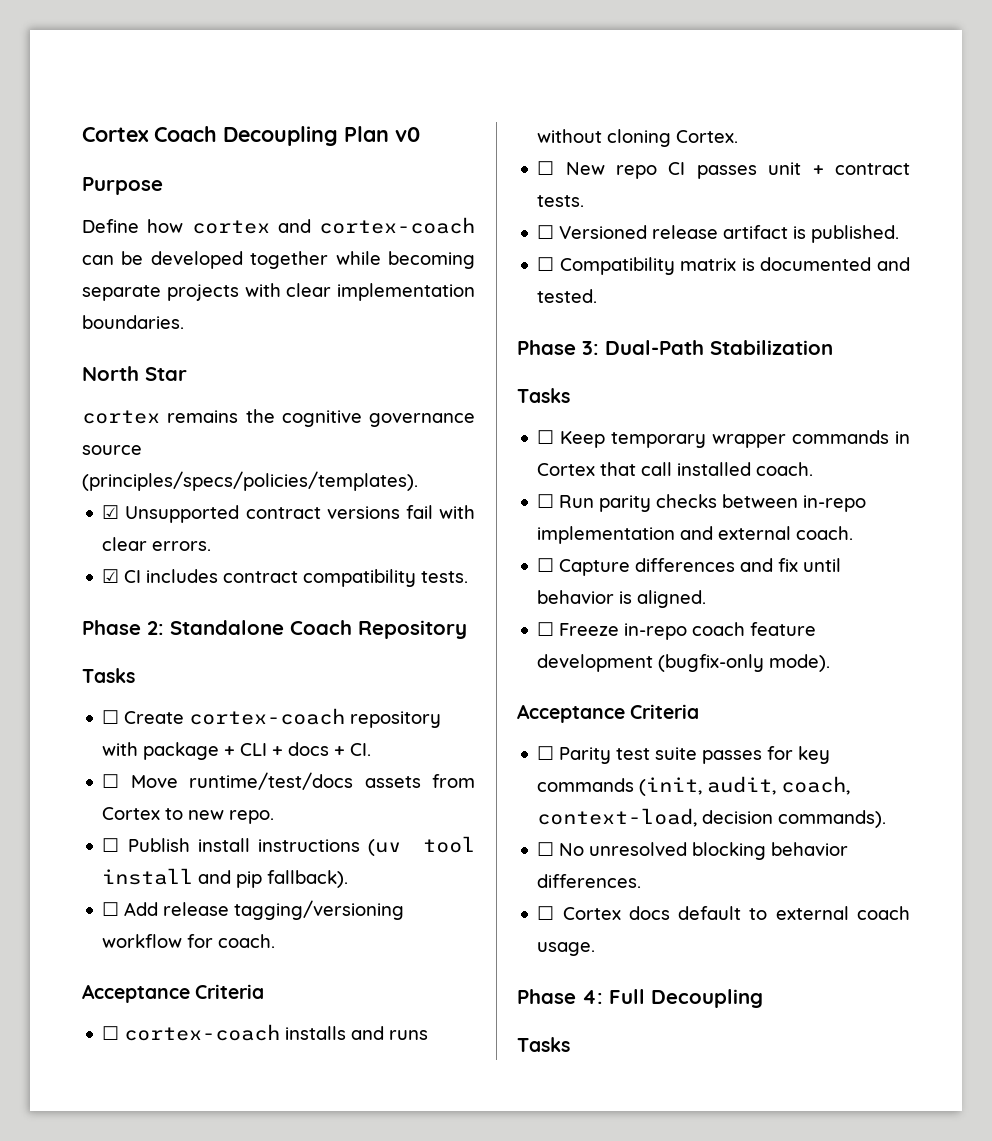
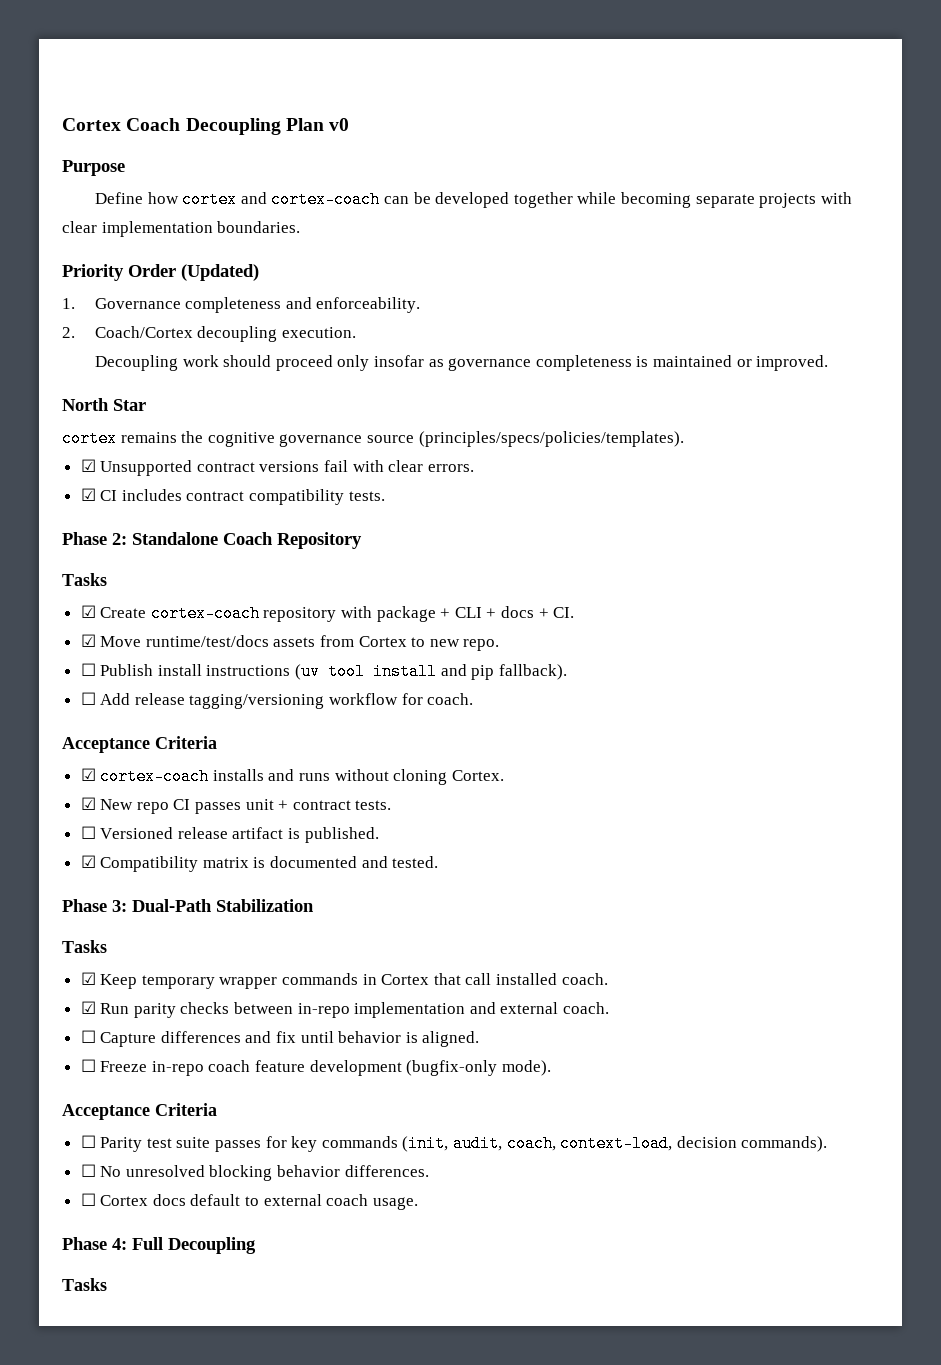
+ Priority Order (Updated)
+ 1. Governance completeness and enforceability.
+ 2. Coach/Cortex decoupling execution.
+ Decoupling work should proceed only insofar as governance completeness is maintained or improved.
- ☐ Create cortex-coach repository with package + CLI + docs + CI.
+ ☑ Create cortex-coach repository with package + CLI + docs + CI.
- ☐ Move runtime/test/docs assets from Cortex to new repo.
+ ☑ Move runtime/test/docs assets from Cortex to new repo.
- ☐ cortex-coach installs and runs without cloning Cortex.
+ ☑ cortex-coach installs and runs without cloning Cortex.
- ☐ New repo CI passes unit + contract tests.
+ ☑ New repo CI passes unit + contract tests.
- ☐ Compatibility matrix is documented and tested.
+ ☑ Compatibility matrix is documented and tested.
- ☐ Keep temporary wrapper commands in Cortex that call installed coach.
+ ☑ Keep temporary wrapper commands in Cortex that call installed coach.
- ☐ Run parity checks between in-repo implementation and external coach.
+ ☑ Run parity checks between in-repo implementation and external coach.

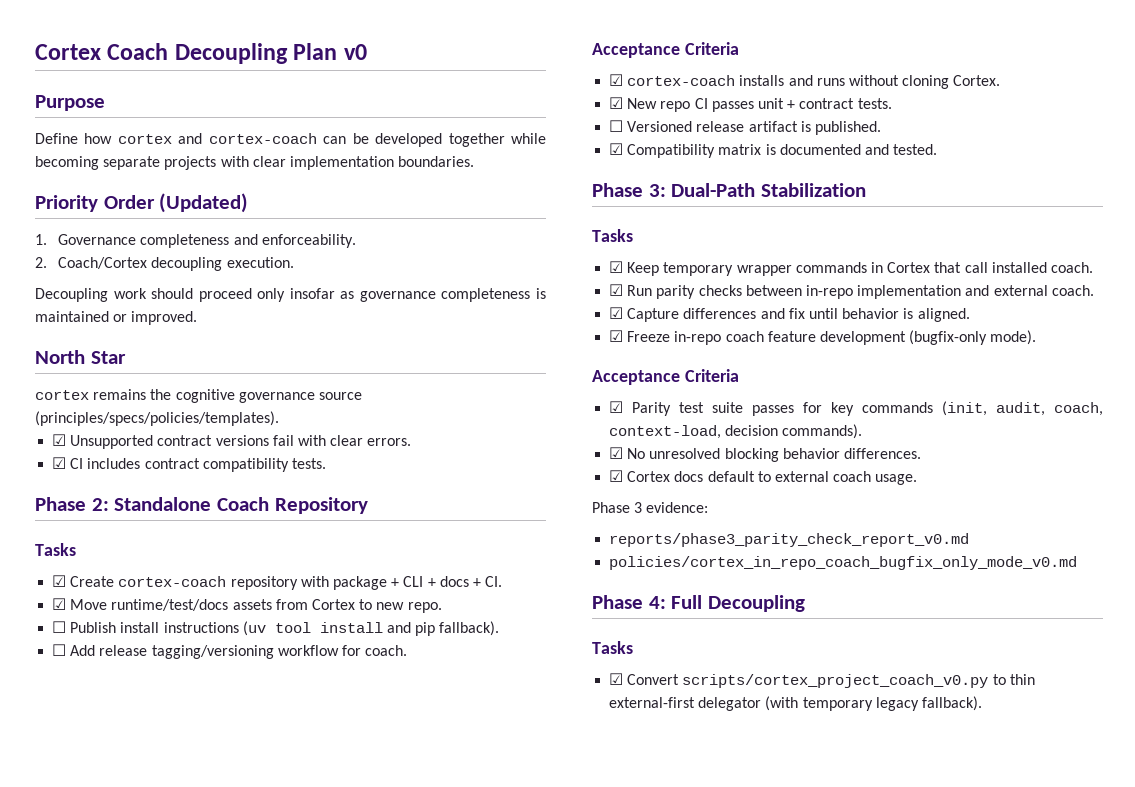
- ☐ Capture differences and fix until behavior is aligned.
+ ☑ Capture differences and fix until behavior is aligned.
- ☐ Freeze in-repo coach feature development (bugfix-only mode).
+ ☑ Freeze in-repo coach feature development (bugfix-only mode).
- ☐ Parity test suite passes for key commands (init, audit, coach, context-load, decision commands).
+ ☑ Parity test suite passes for key commands (init, audit, coach, context-load, decision commands).
- ☐ No unresolved blocking behavior differences.
+ ☑ No unresolved blocking behavior differences.
- ☐ Cortex docs default to external coach usage.
+ ☑ Cortex docs default to external coach usage.
+ Phase 3 evidence:
+ reports/phase3_parity_check_report_v0.md
+ policies/cortex_in_repo_coach_bugfix_only_mode_v0.md
+ ☑ Convert scripts/cortex_project_coach_v0.py to thin external-first delegator (with temporary legacy fallback).

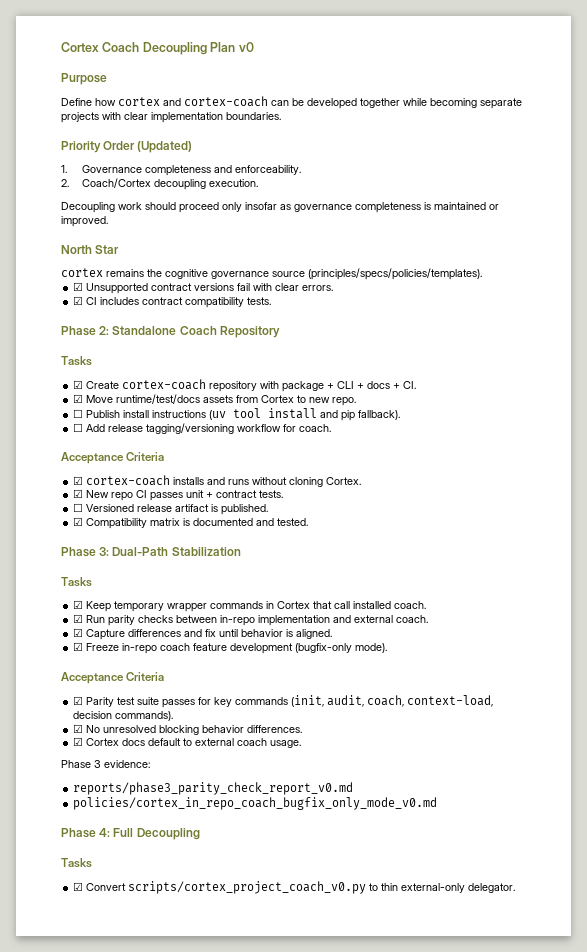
- ☑ Convert scripts/cortex_project_coach_v0.py to thin external-first delegator (with temporary legacy fallback).
+ ☑ Convert scripts/cortex_project_coach_v0.py to thin external-only delegator.

